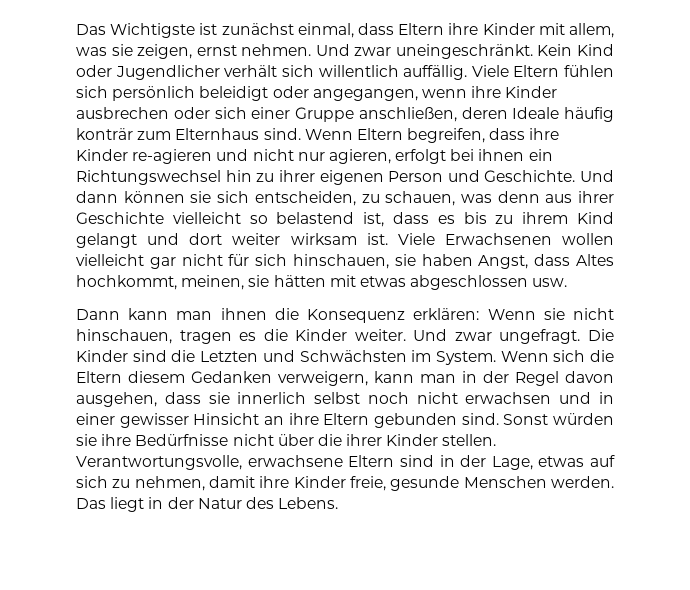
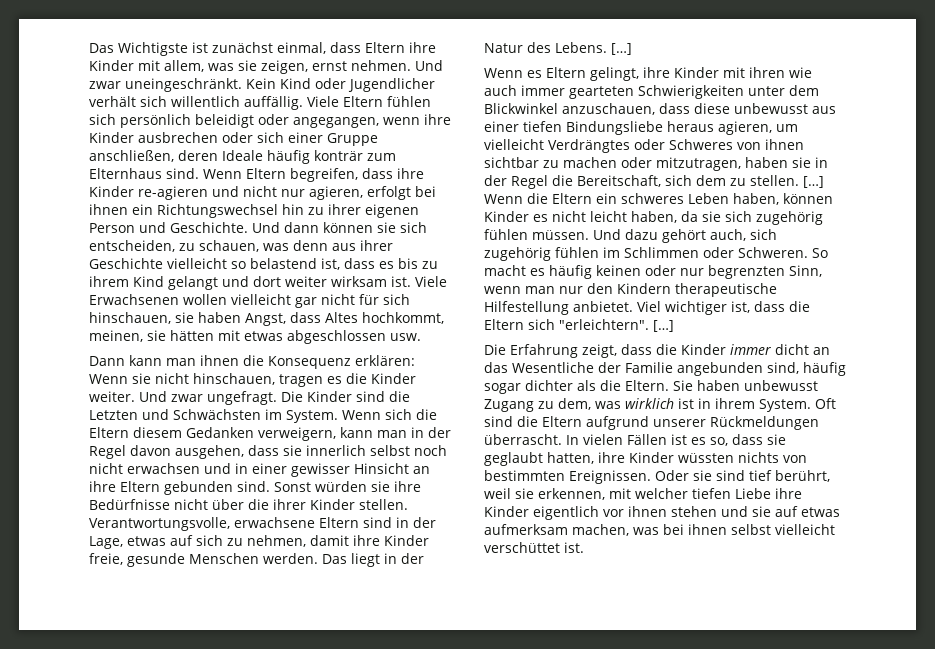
- Das liegt in der Natur des Lebens.
+ Das liegt in der Natur des Lebens. […]
+ Wenn es Eltern gelingt, ihre Kinder mit ihren wie auch immer gearteten Schwierigkeiten unter dem Blickwinkel anzuschauen, dass diese unbewusst aus einer tiefen Bindungsliebe heraus agieren, um vielleicht Verdrängtes oder Schweres von ihnen sichtbar zu machen oder mitzutragen, haben sie in der Regel die Bereitschaft, sich dem zu stellen. […] Wenn die Eltern ein schweres Leben haben, können Kinder es nicht leicht haben, da sie sich zugehörig fühlen müssen. Und dazu gehört auch, sich zugehörig fühlen im Schlimmen oder Schweren. So macht es häufig keinen oder nur begrenzten Sinn, wenn man nur den Kindern therapeutische Hilfestellung anbietet. Viel wichtiger ist, dass die Eltern sich "erleichtern". […]
+ Die Erfahrung zeigt, dass die Kinder immer dicht an das Wesentliche der Familie angebunden sind, häufig sogar dichter als die Eltern. Sie haben unbewusst Zugang zu dem, was wirklich ist in ihrem System. Oft sind die Eltern aufgrund unserer Rückmeldungen überrascht. In vielen Fällen ist es so, dass sie geglaubt hatten, ihre Kinder wüssten nichts von bestimmten Ereignissen. Oder sie sind tief berührt, weil sie erkennen, mit welcher tiefen Liebe ihre Kinder eigentlich vor ihnen stehen und sie auf etwas aufmerksam machen, was bei ihnen selbst vielleicht verschüttet ist.

